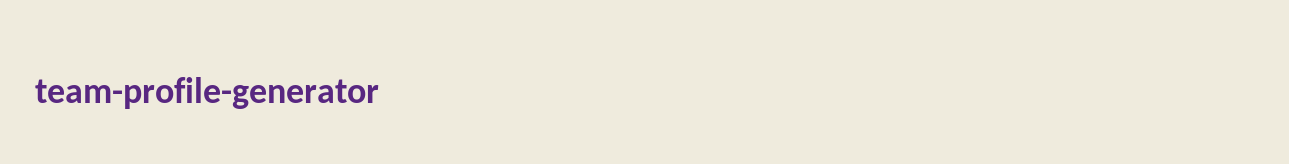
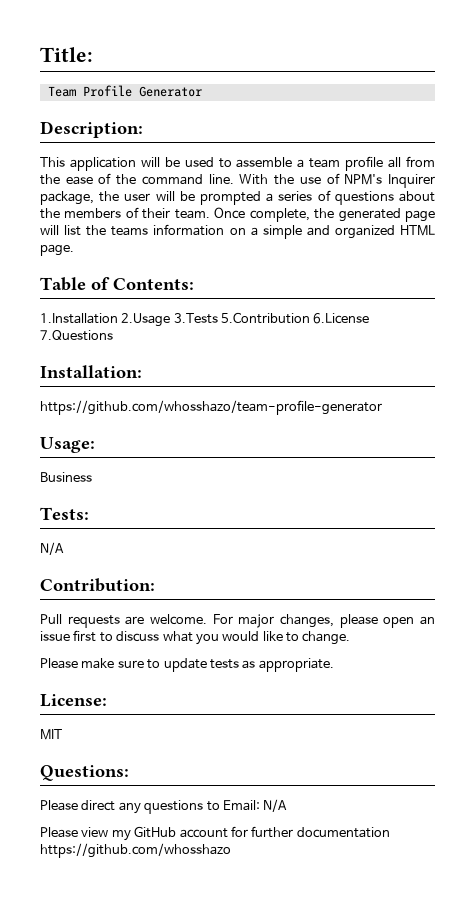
- team-profile-generator
+ Title:
+ Team Profile Generator
+ Description:
+ This application will be used to assemble a team profile all from the ease of the command line. With the use of NPM's Inquirer package, the user will be prompted a series of questions about the members of their team. Once complete, the generated page will list the teams information on a simple and organized HTML page.
+ Table of Contents:
+ 1.Installation 2.Usage 3.Tests 5.Contribution 6.License 7.Questions
+ Installation:
+ https://github.com/whosshazo/team-profile-generator
+ Usage:
+ Business
+ Tests:
+ N/A
+ Contribution:
+ Pull requests are welcome. For major changes, please open an issue first to discuss what you would like to change.
+ Please make sure to update tests as appropriate.
+ License:
+ MIT
+ Questions:
+ Please direct any questions to Email: N/A
+ Please view my GitHub account for further documentation https://github.com/whosshazo

